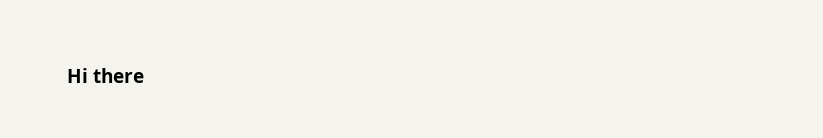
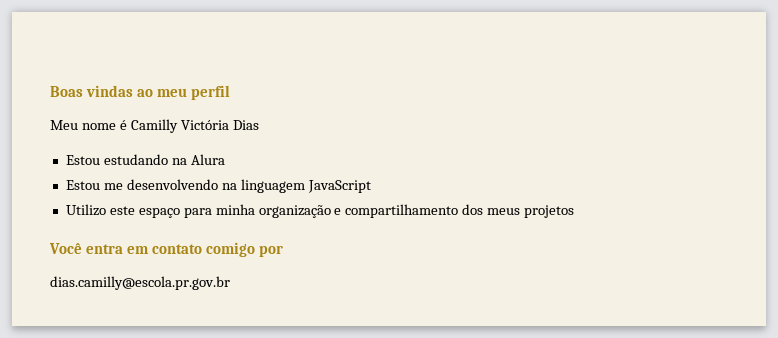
- Hi there
+ Boas vindas ao meu perfil
+ Meu nome é Camilly Victória Dias
+ Estou estudando na Alura
+ Estou me desenvolvendo na linguagem JavaScript
+ Utilizo este espaço para minha organização e compartilhamento dos meus projetos
+ Você entra em contato comigo por
+ dias.camilly@escola.pr.gov.br

